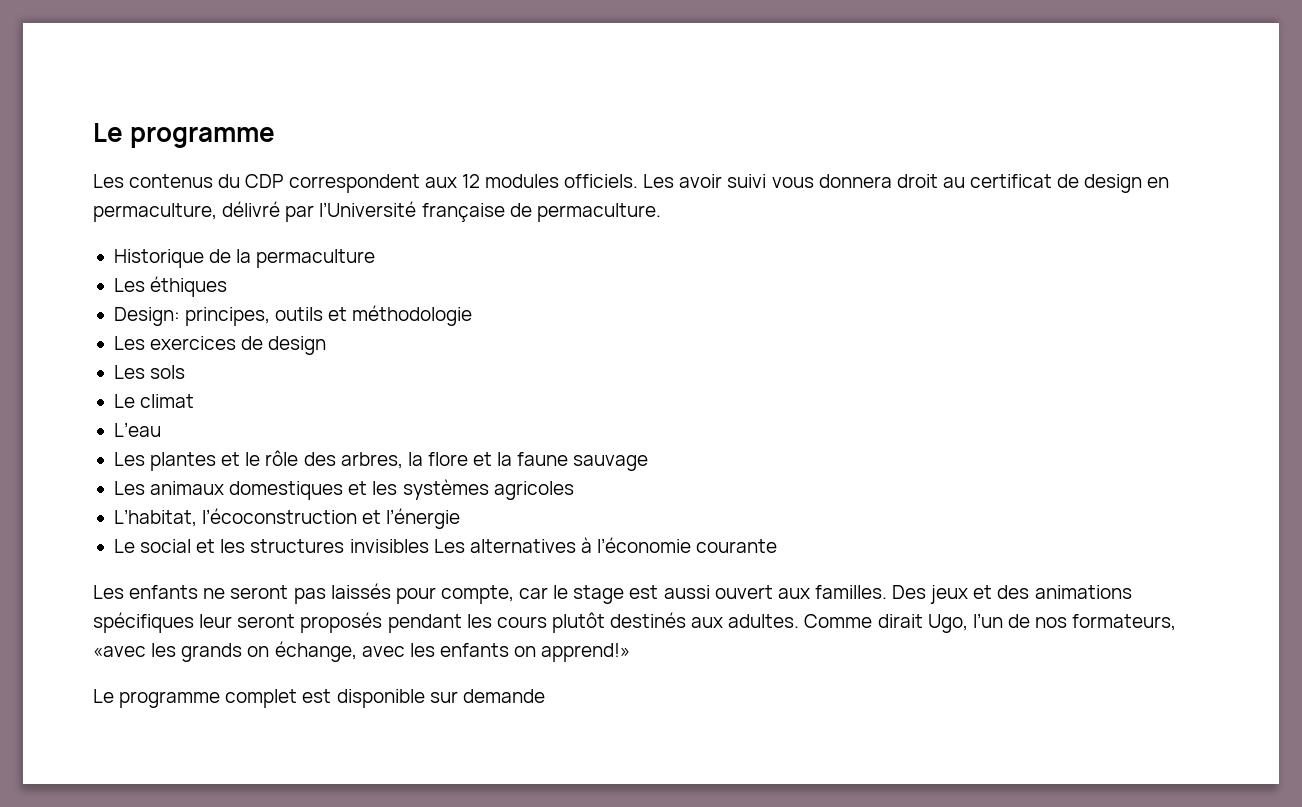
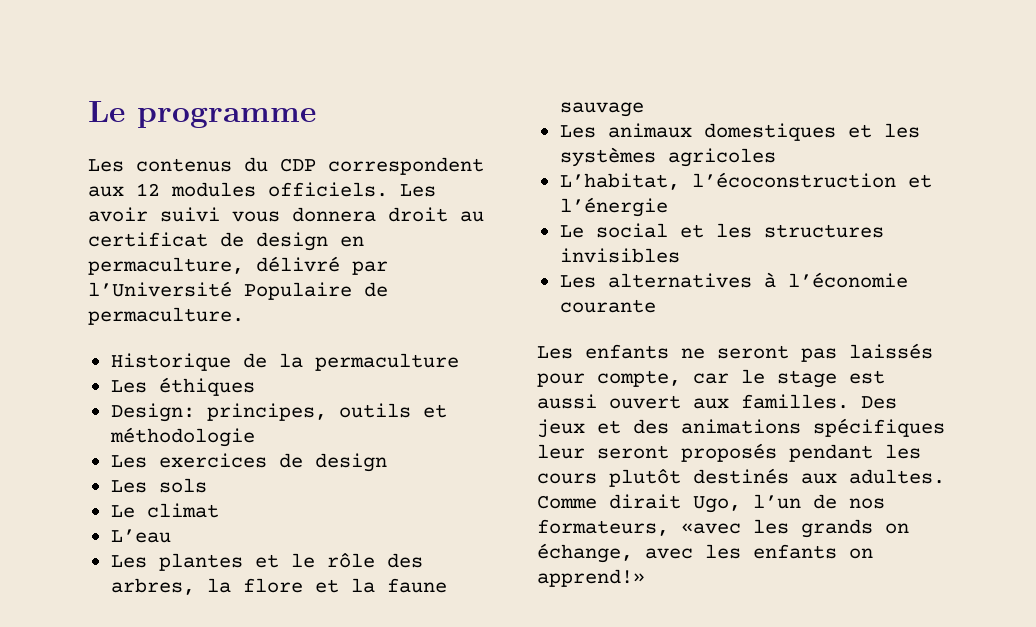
- Les avoir suivi vous donnera droit au certificat de design en permaculture, délivré par l’Université française de permaculture.
+ Les avoir suivi vous donnera droit au certificat de design en permaculture, délivré par l’Université Populaire de permaculture.
- Le social et les structures invisibles Les alternatives à l’économie courante
+ Le social et les structures invisibles
+ Les alternatives à l’économie courante
- Le programme complet est disponible sur demande

